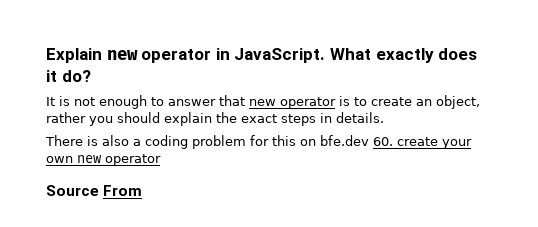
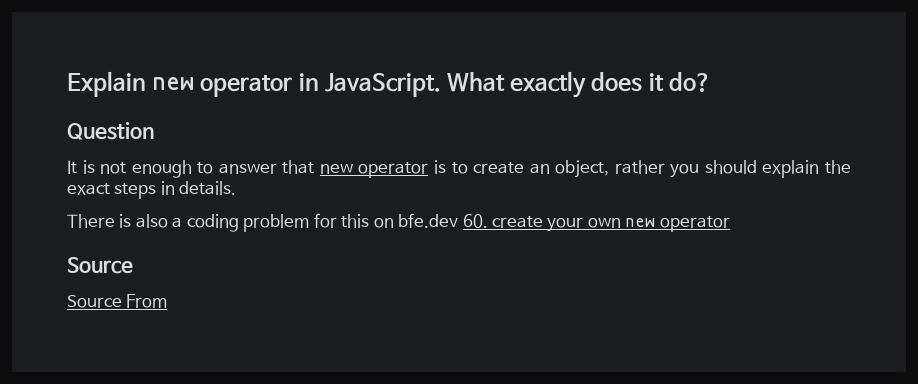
+ Question
  There is also a coding problem for this on bfe.dev 60. create your own new operator
+ Source

